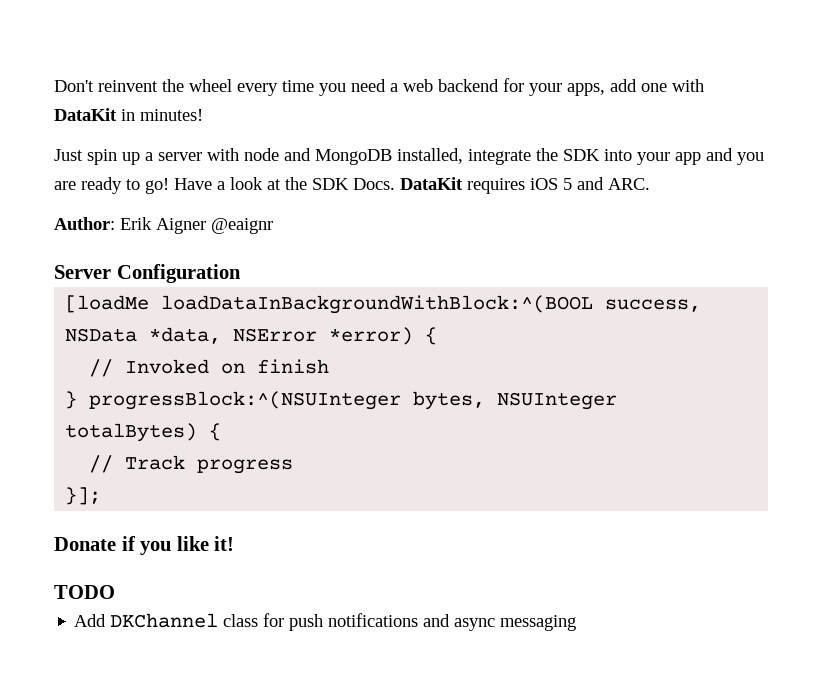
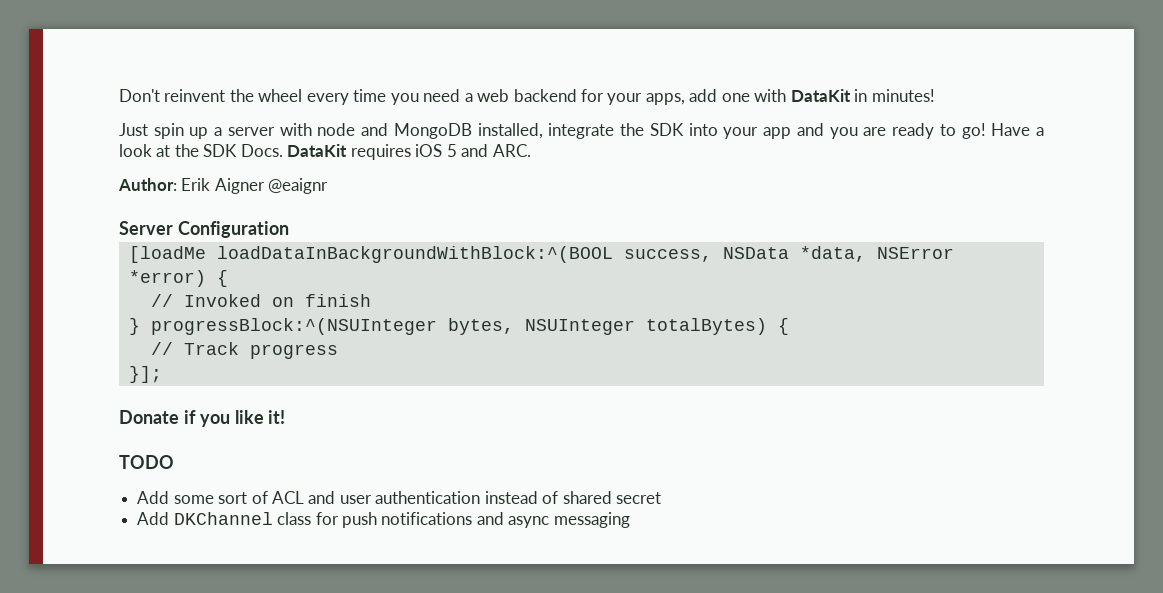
+ Add some sort of ACL and user authentication instead of shared secret

